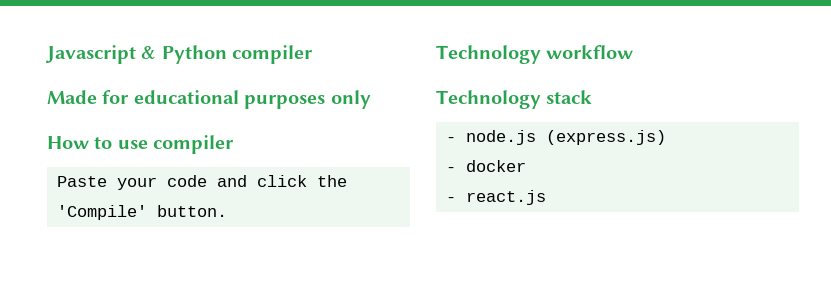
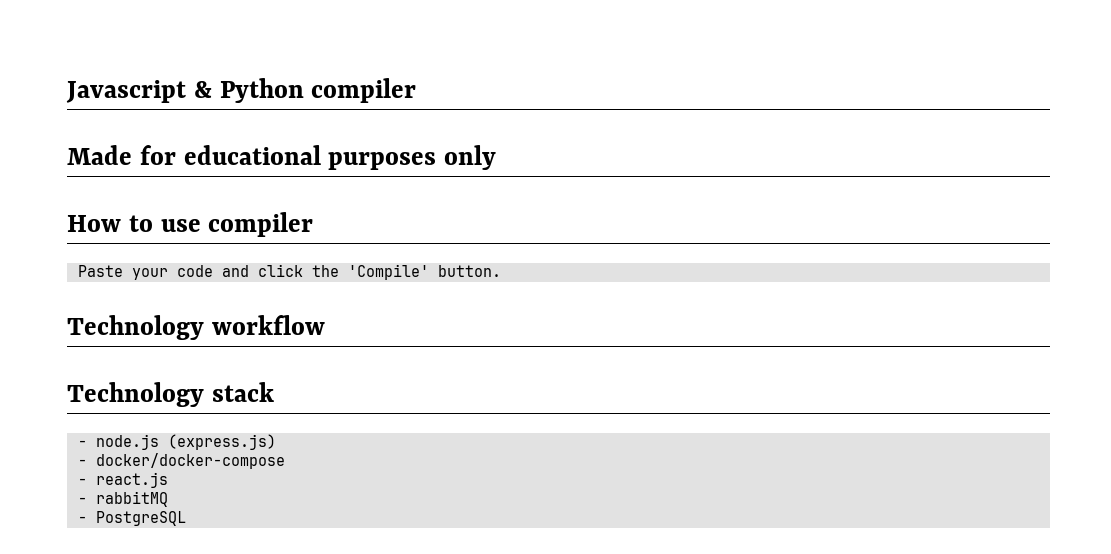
- - docker
+ - docker/docker-compose
+ - rabbitMQ
+ - PostgreSQL

